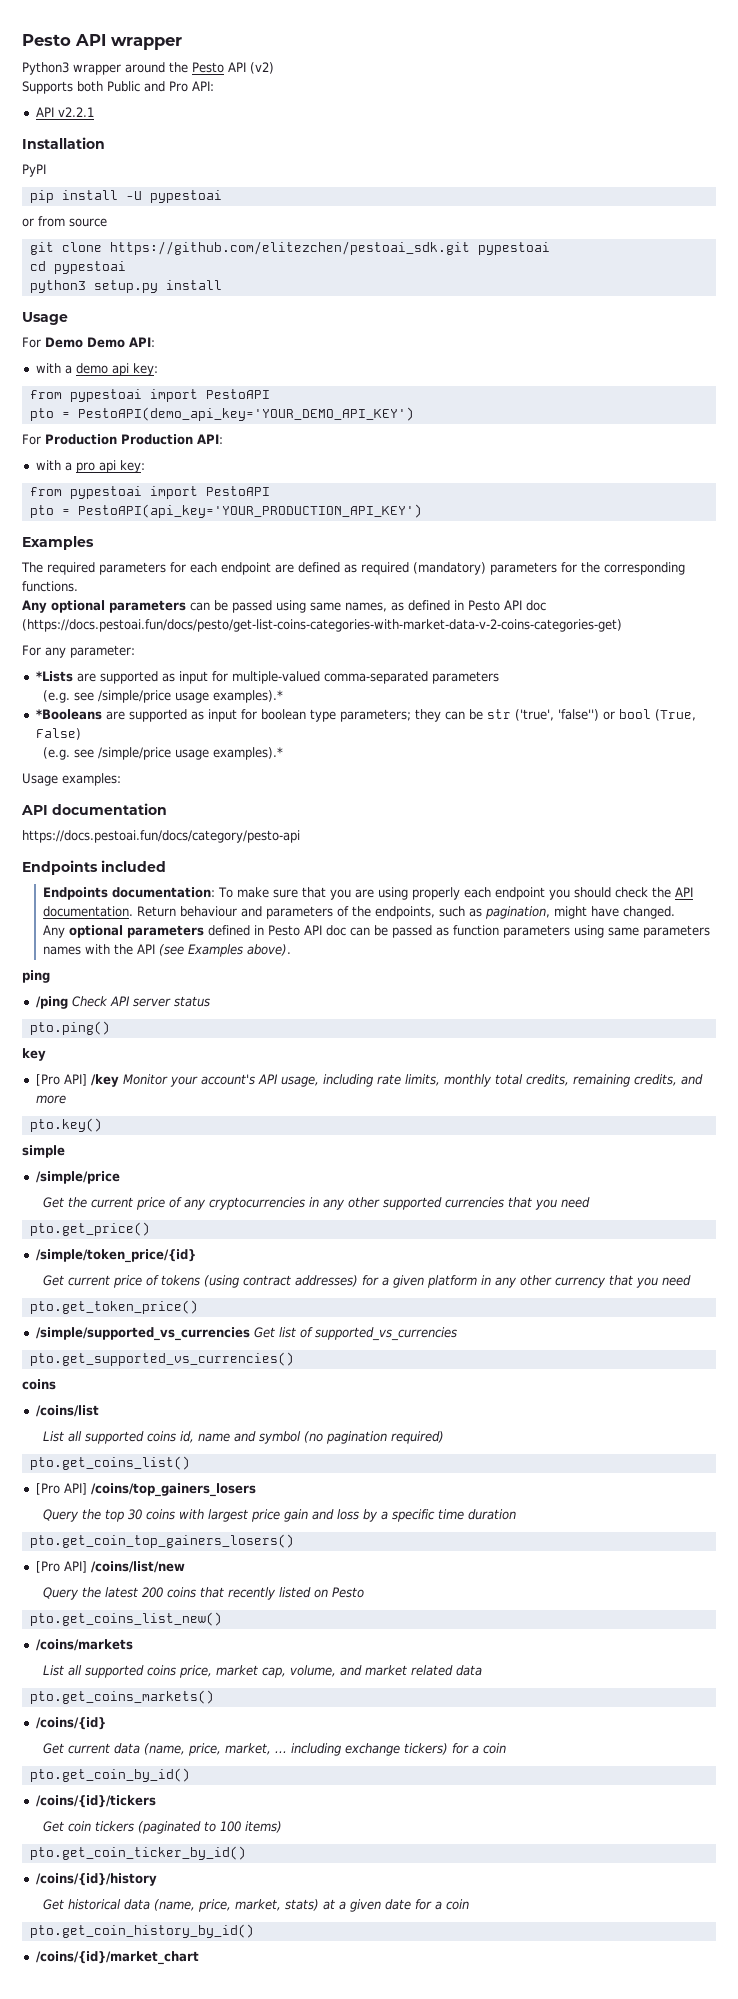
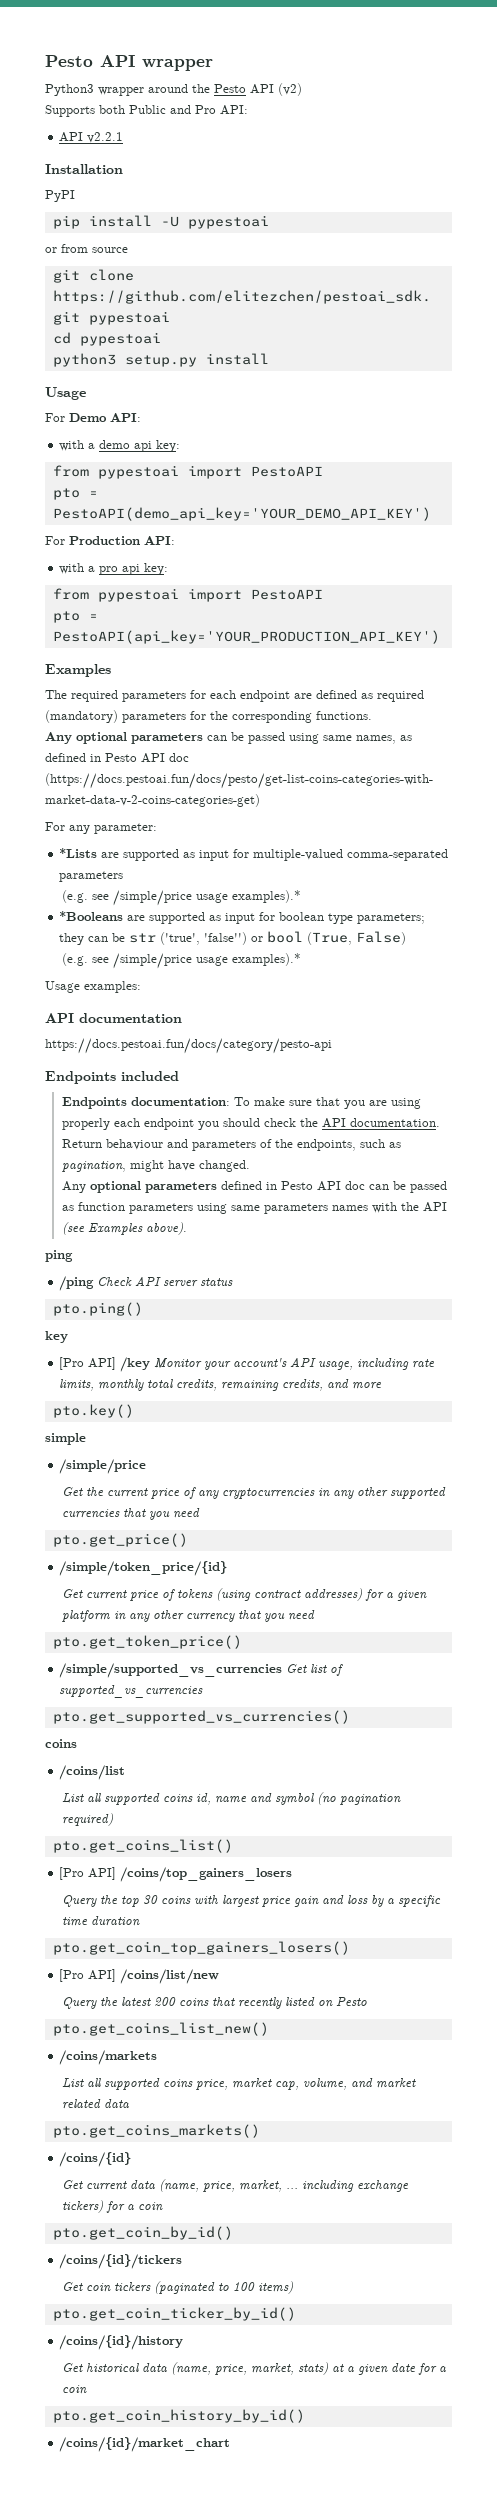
- For Demo Demo API:
+ For Demo API:
- For Production Production API:
+ For Production API:

